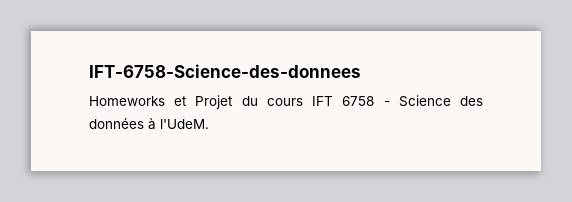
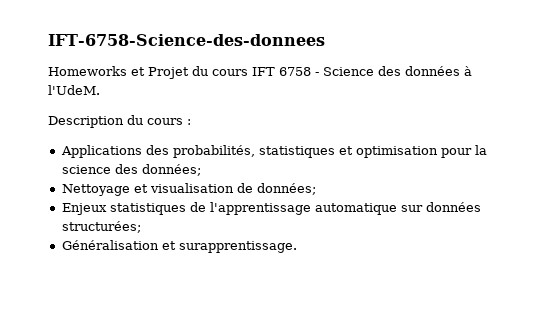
+ Description du cours :
+ Applications des probabilités, statistiques et optimisation pour la science des données;
+ Nettoyage et visualisation de données;
+ Enjeux statistiques de l'apprentissage automatique sur données structurées;
+ Généralisation et surapprentissage.

